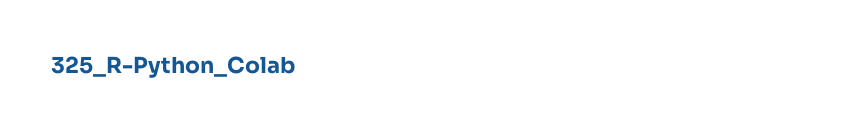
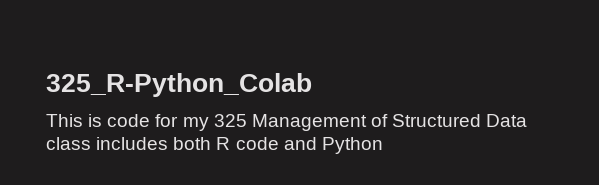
+ This is code for my 325 Management of Structured Data class includes both R code and Python

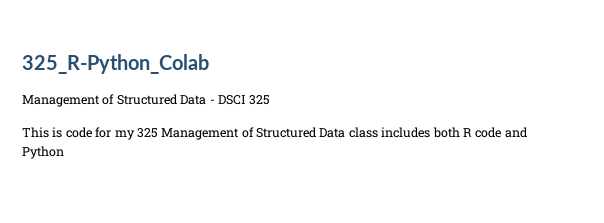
+ Management of Structured Data - DSCI 325

